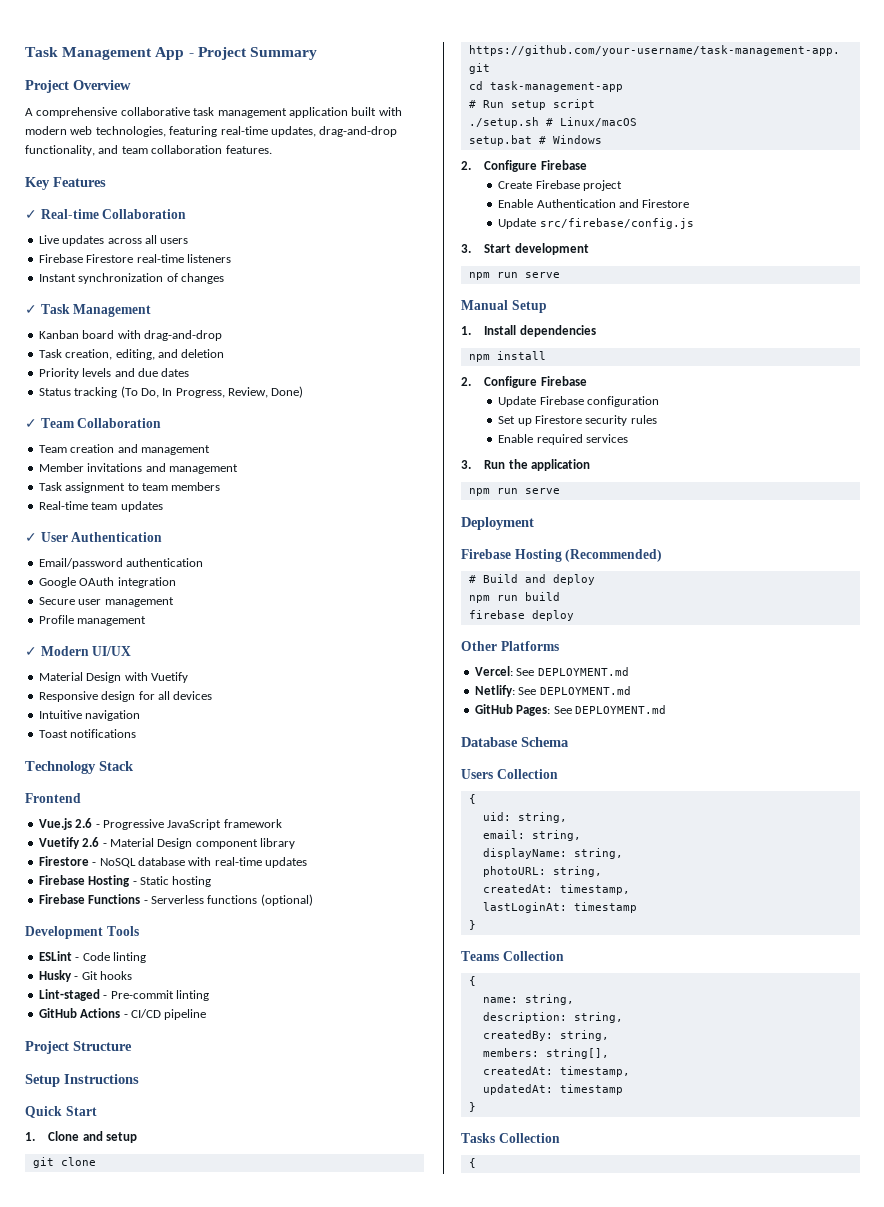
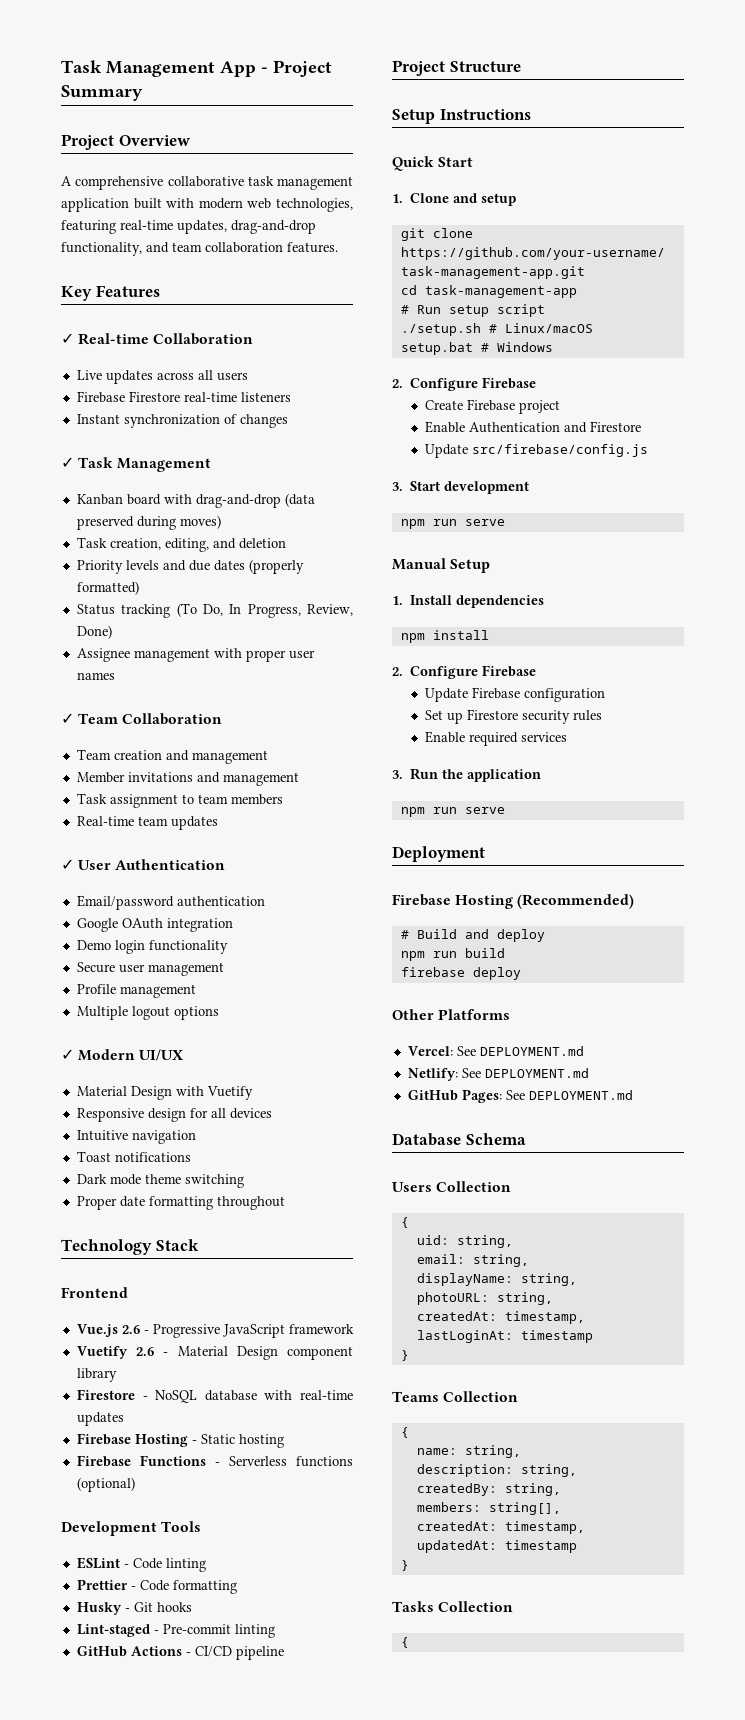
- Kanban board with drag-and-drop
+ Kanban board with drag-and-drop (data preserved during moves)
- Priority levels and due dates
+ Priority levels and due dates (properly formatted)
+ Assignee management with proper user names
+ Demo login functionality
+ Multiple logout options
+ Dark mode theme switching
+ Proper date formatting throughout
+ Prettier - Code formatting

